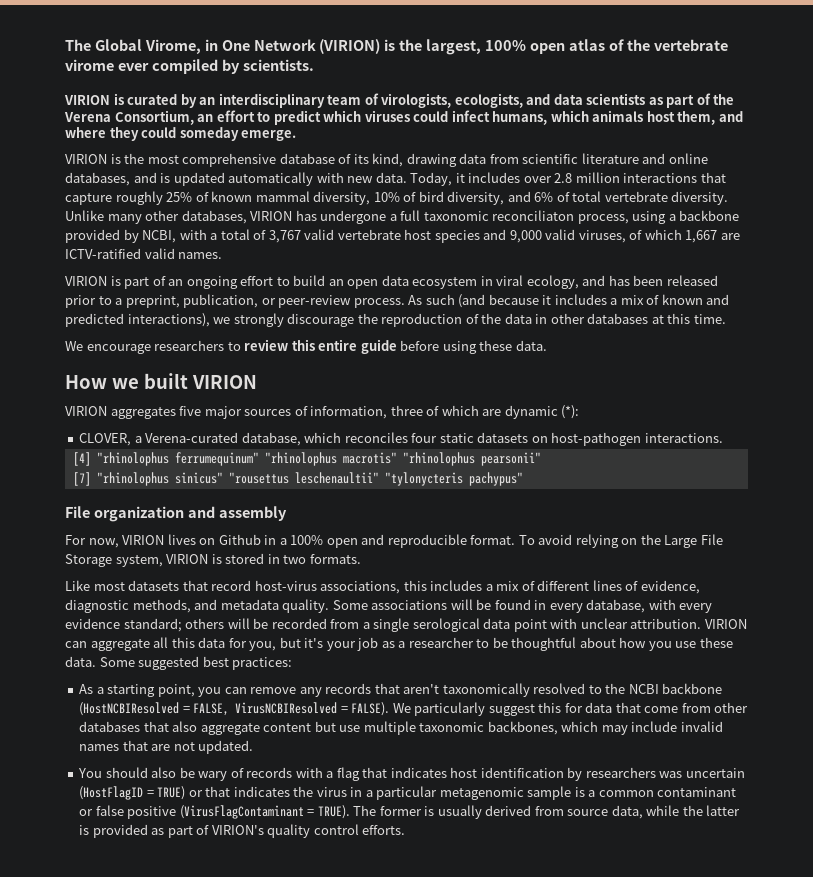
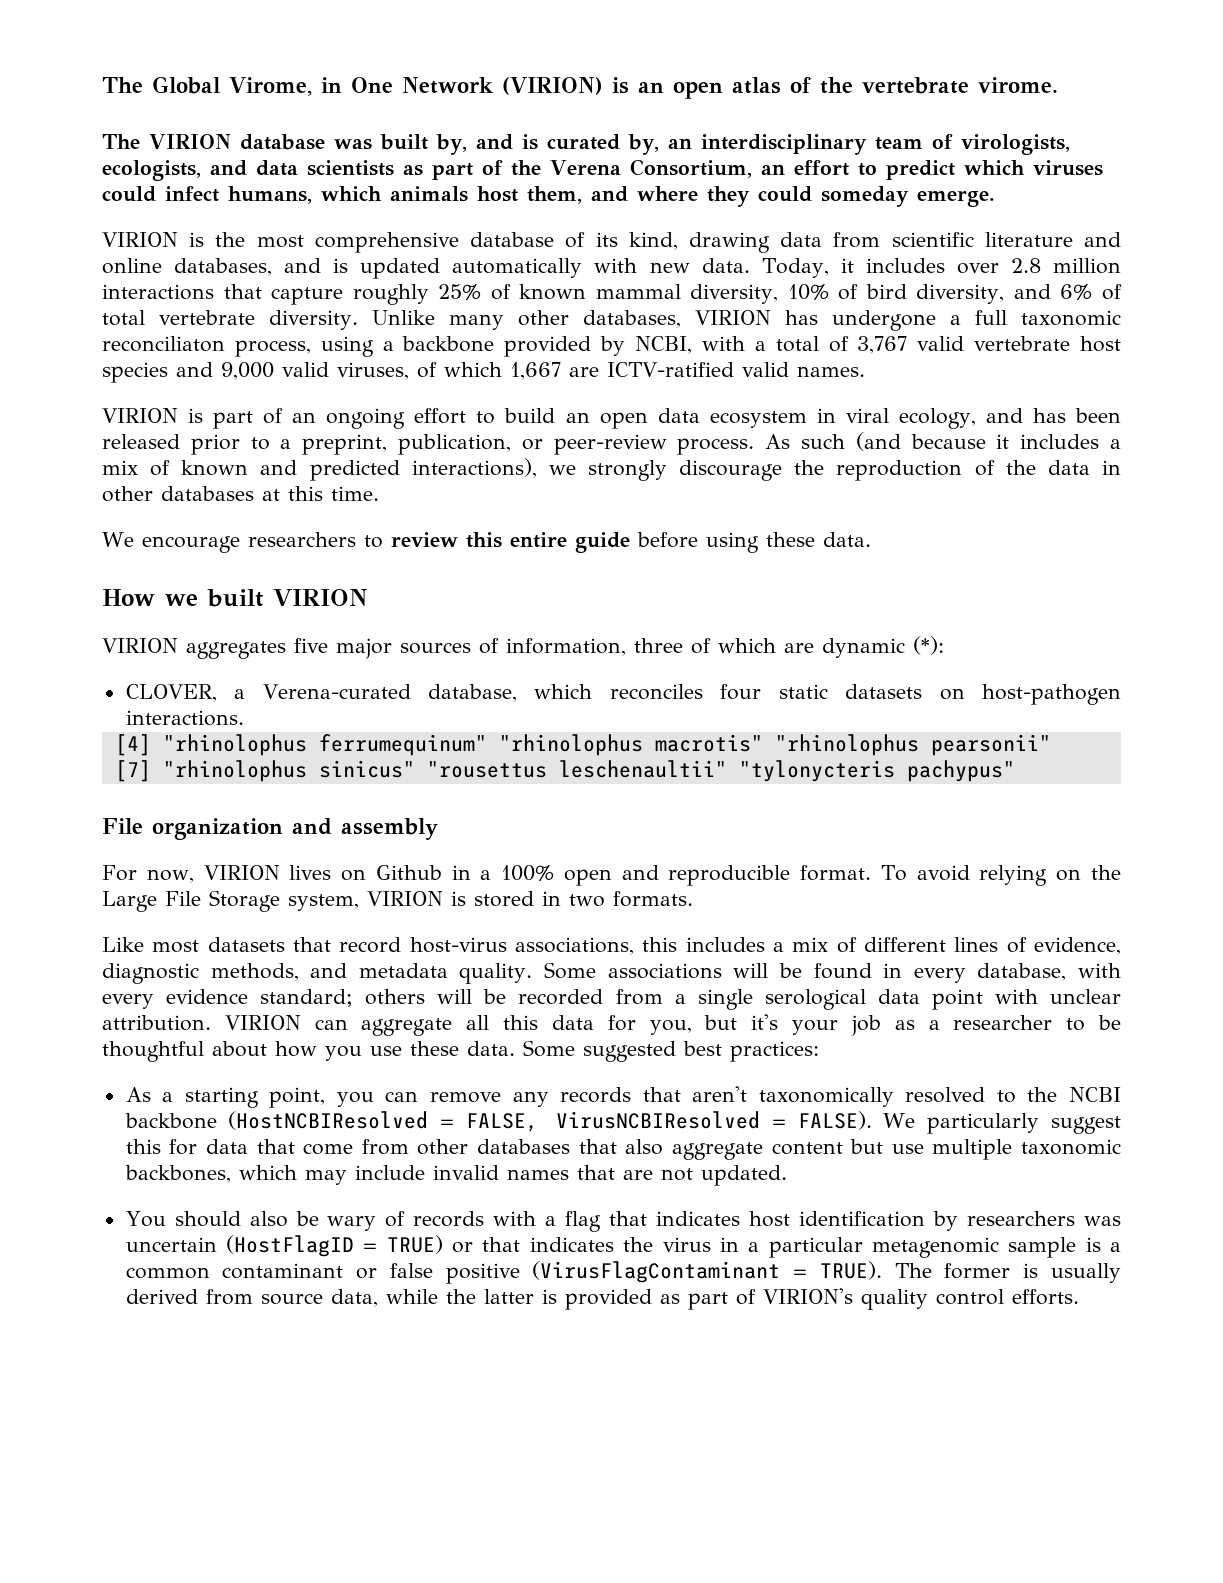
- The Global Virome, in One Network (VIRION) is the largest, 100% open atlas of the vertebrate virome ever compiled by scientists.
- VIRION is curated by an interdisciplinary team of virologists, ecologists, and data scientists as part of the Verena Consortium, an effort to predict which viruses could infect humans, which animals host them, and where they could someday emerge.
+ The Global Virome, in One Network (VIRION) is an open atlas of the vertebrate virome.
+ The VIRION database was built by, and is curated by, an interdisciplinary team of virologists, ecologists, and data scientists as part of the Verena Consortium, an effort to predict which viruses could infect humans, which animals host them, and where they could someday emerge.

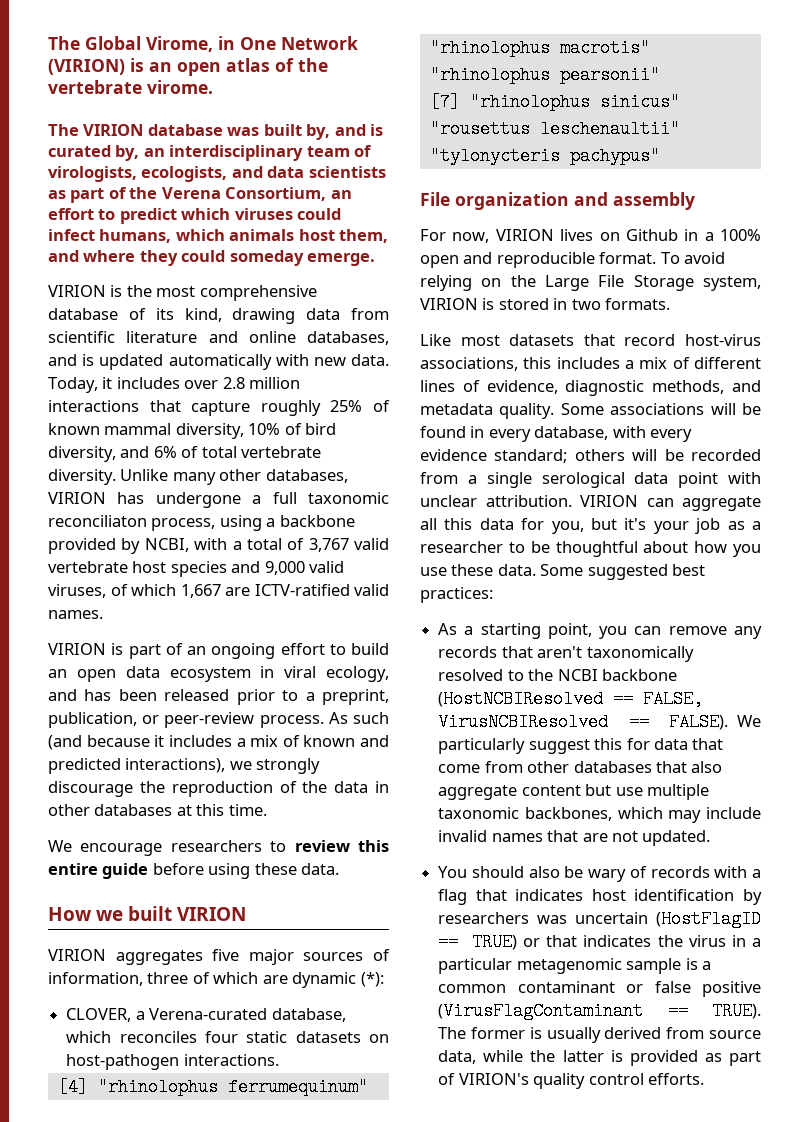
- As a starting point, you can remove any records that aren't taxonomically resolved to the NCBI backbone (HostNCBIResolved = FALSE, VirusNCBIResolved = FALSE).
+ As a starting point, you can remove any records that aren't taxonomically resolved to the NCBI backbone (HostNCBIResolved == FALSE, VirusNCBIResolved == FALSE).
- You should also be wary of records with a flag that indicates host identification by researchers was uncertain (HostFlagID = TRUE) or that indicates the virus in a particular metagenomic sample is a common contaminant or false positive (VirusFlagContaminant = TRUE).
+ You should also be wary of records with a flag that indicates host identification by researchers was uncertain (HostFlagID == TRUE) or that indicates the virus in a particular metagenomic sample is a common contaminant or false positive (VirusFlagContaminant == TRUE).

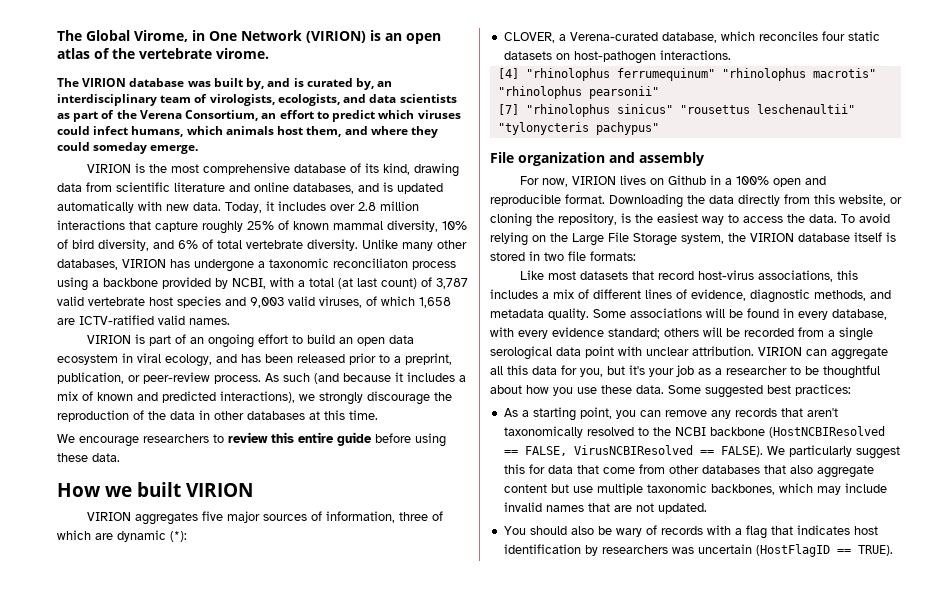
- Unlike many other databases, VIRION has undergone a full taxonomic reconciliaton process, using a backbone provided by NCBI, with a total of 3,767 valid vertebrate host species and 9,000 valid viruses, of which 1,667 are ICTV-ratified valid names.
+ Unlike many other databases, VIRION has undergone a taxonomic reconciliaton process using a backbone provided by NCBI, with a total (at last count) of 3,787 valid vertebrate host species and 9,003 valid viruses, of which 1,658 are ICTV-ratified valid names.
+ Downloading the data directly from this website, or cloning the repository, is the easiest way to access the data.
- To avoid relying on the Large File Storage system, VIRION is stored in two formats.
+ To avoid relying on the Large File Storage system, the VIRION database itself is stored in two file formats:
- You should also be wary of records with a flag that indicates host identification by researchers was uncertain (HostFlagID == TRUE) or that indicates the virus in a particular metagenomic sample is a common contaminant or false positive (VirusFlagContaminant == TRUE). The former is usually derived from source data, while the latter is provided as part of VIRION's quality control efforts.
+ You should also be wary of records with a flag that indicates host identification by researchers was uncertain (HostFlagID == TRUE).

